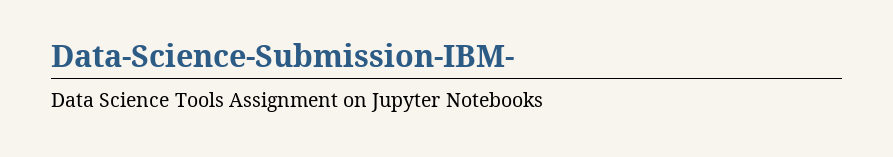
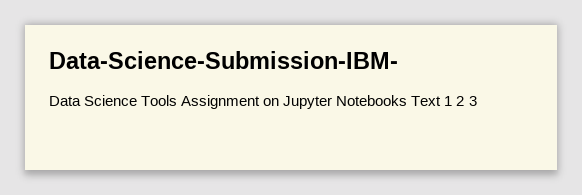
- Data Science Tools Assignment on Jupyter Notebooks
+ Data Science Tools Assignment on Jupyter Notebooks Text 1 2 3

